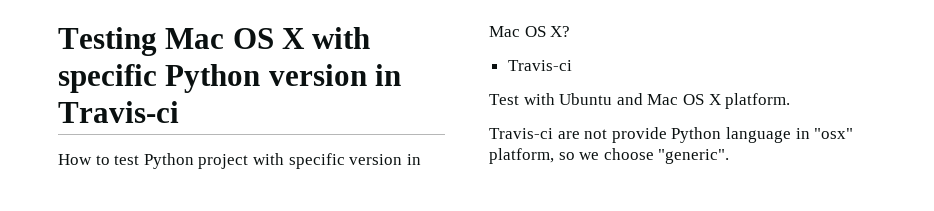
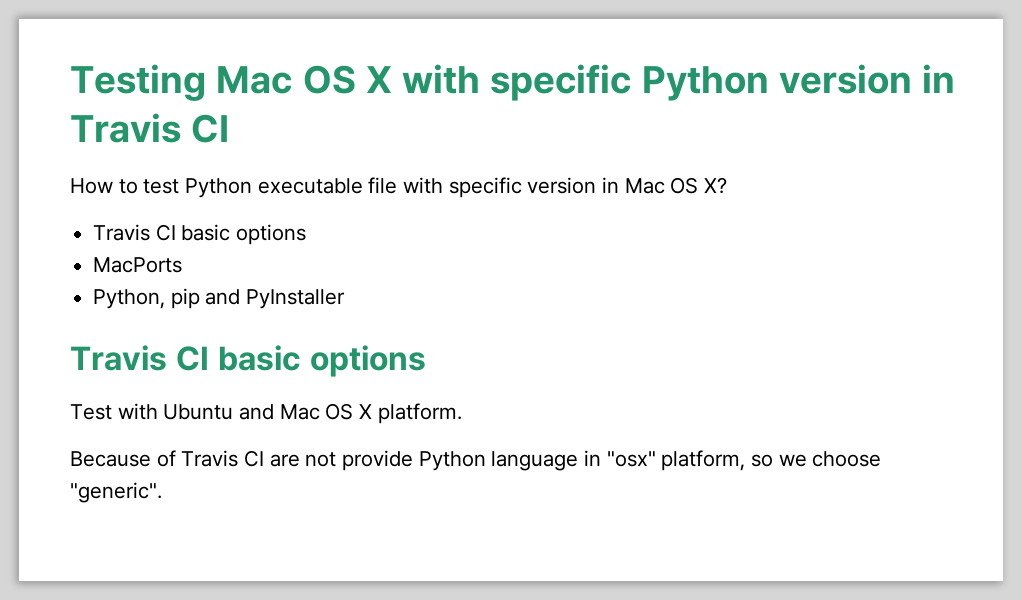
- Testing Mac OS X with specific Python version in Travis-ci
+ Testing Mac OS X with specific Python version in Travis CI
- How to test Python project with specific version in Mac OS X?
- Travis-ci
+ How to test Python executable file with specific version in Mac OS X?
+ Travis CI basic options
+ MacPorts
+ Python, pip and PyInstaller
+ Travis CI basic options
- Travis-ci are not provide Python language in "osx" platform, so we choose "generic".
+ Because of Travis CI are not provide Python language in "osx" platform, so we choose "generic".

